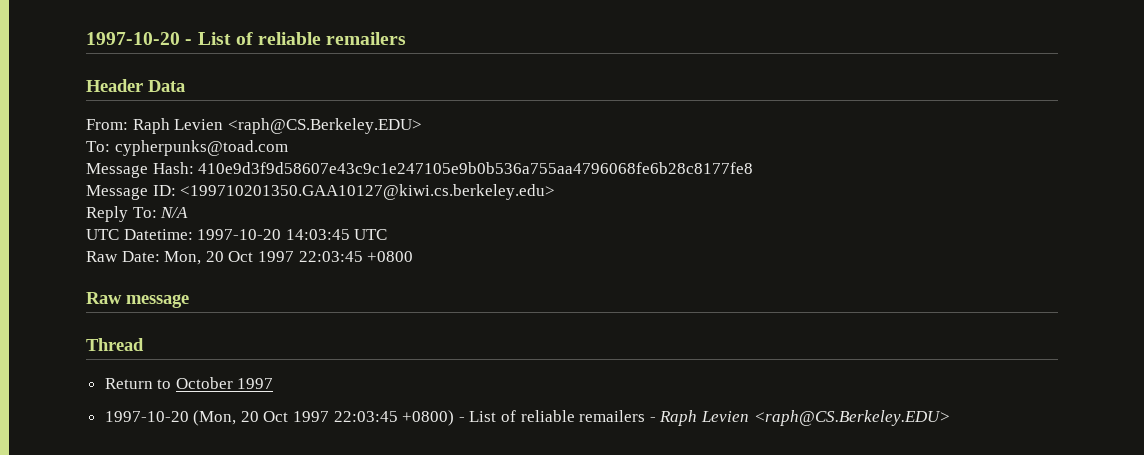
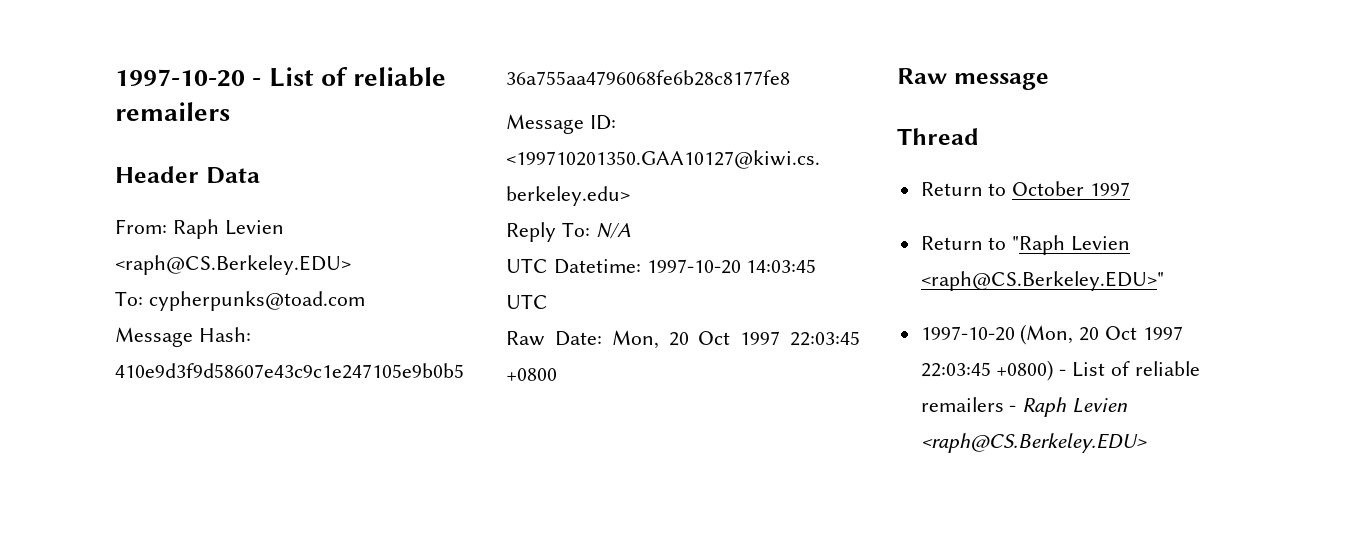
+ Return to "Raph Levien <raph@CS.Berkeley.EDU>"

